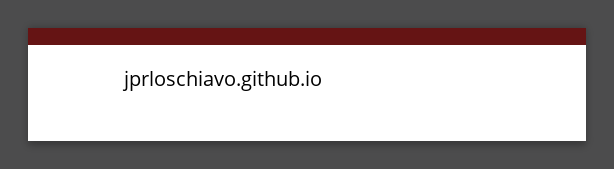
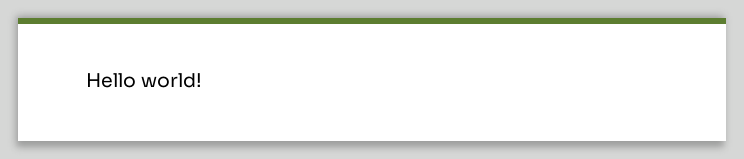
- jprloschiavo.github.io
+ Hello world!

